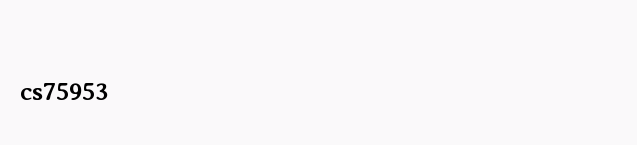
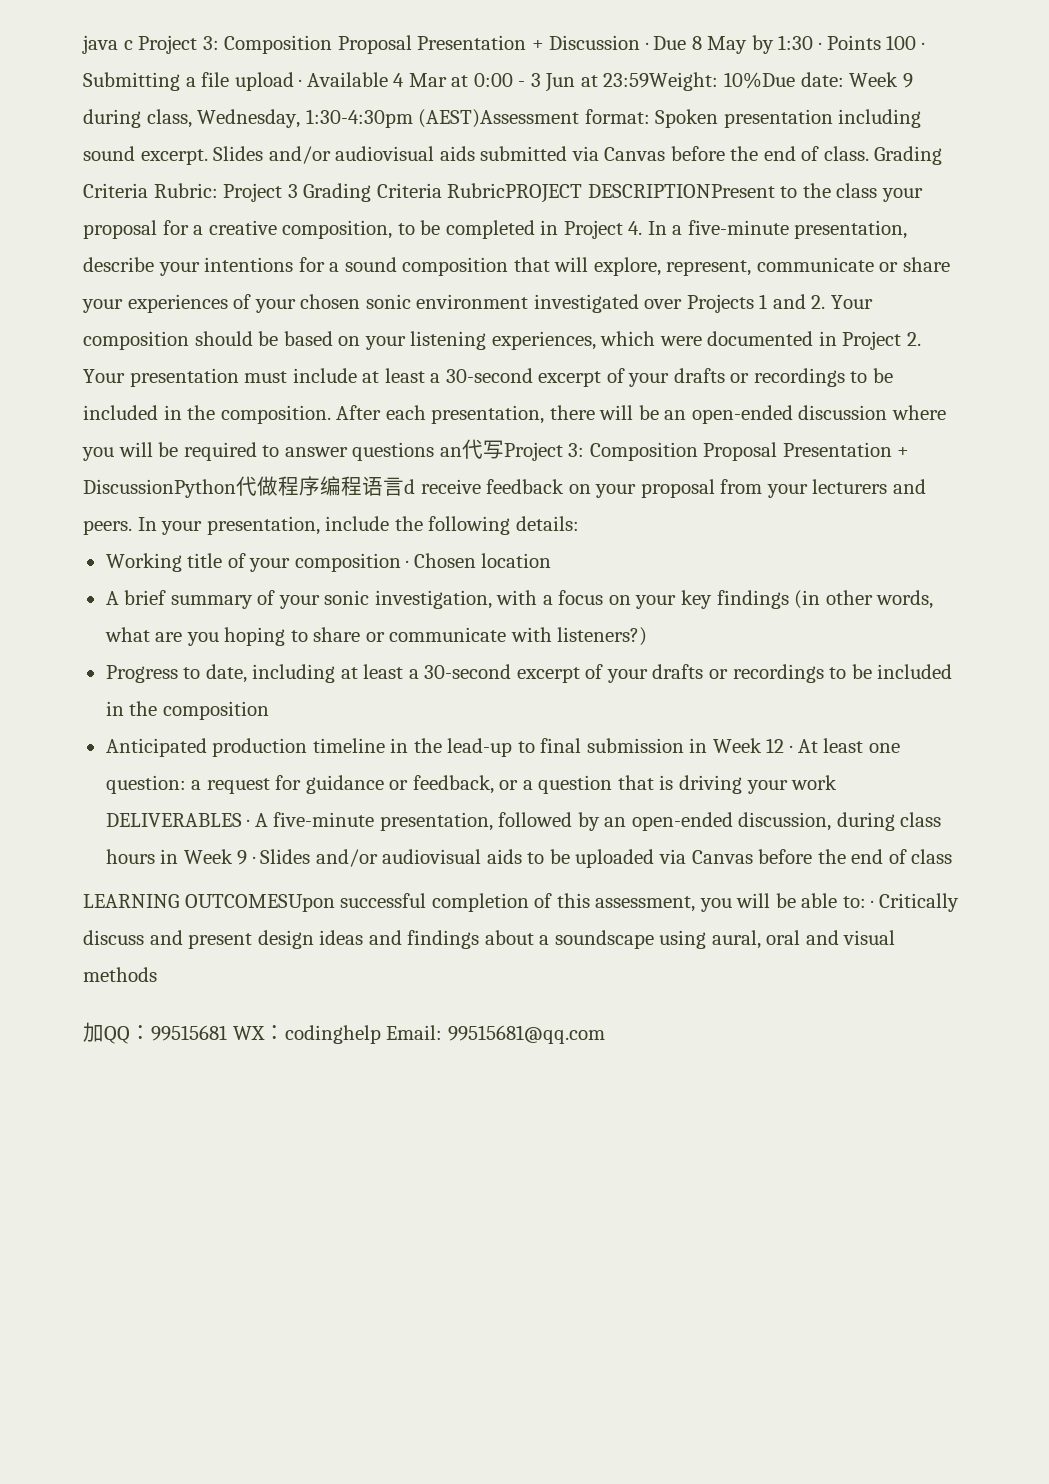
- cs75953
+ java c Project 3: Composition Proposal Presentation + Discussion · Due 8 May by 1:30 · Points 100 · Submitting a file upload · Available 4 Mar at 0:00 - 3 Jun at 23:59Weight: 10%Due date: Week 9 during class, Wednesday, 1:30-4:30pm (AEST)Assessment format: Spoken presentation including sound excerpt. Slides and/or audiovisual aids submitted via Canvas before the end of class. Grading Criteria Rubric: Project 3 Grading Criteria RubricPROJECT DESCRIPTIONPresent to the class your proposal for a creative composition, to be completed in Project 4. In a five-minute presentation, describe your intentions for a sound composition that will explore, represent, communicate or share your experiences of your chosen sonic environment investigated over Projects 1 and 2. Your composition should be based on your listening experiences, which were documented in Project 2. Your presentation must include at least a 30-second excerpt of your drafts or recordings to be included in the composition. After each presentation, there will be an open-ended discussion where you will be required to answer questions an代写Project 3: Composition Proposal Presentation + DiscussionPython代做程序编程语言d receive feedback on your proposal from your lecturers and peers. In your presentation, include the following details:
+ Working title of your composition · Chosen location
+ A brief summary of your sonic investigation, with a focus on your key findings (in other words, what are you hoping to share or communicate with listeners?)
+ Progress to date, including at least a 30-second excerpt of your drafts or recordings to be included in the composition
+ Anticipated production timeline in the lead-up to final submission in Week 12 · At least one question: a request for guidance or feedback, or a question that is driving your work DELIVERABLES · A five-minute presentation, followed by an open-ended discussion, during class hours in Week 9 · Slides and/or audiovisual aids to be uploaded via Canvas before the end of class
+ LEARNING OUTCOMESUpon successful completion of this assessment, you will be able to: · Critically discuss and present design ideas and findings about a soundscape using aural, oral and visual methods
+ 加QQ：99515681 WX：codinghelp Email: 99515681@qq.com

